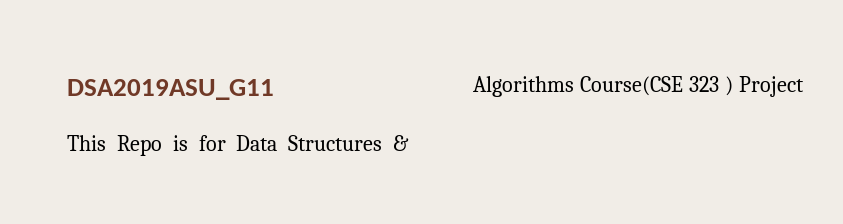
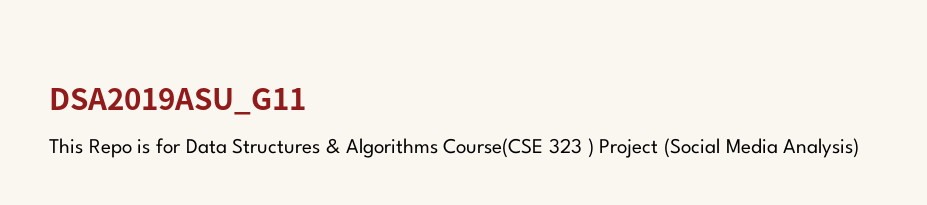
- This Repo is for Data Structures & Algorithms Course(CSE 323 ) Project
+ This Repo is for Data Structures & Algorithms Course(CSE 323 ) Project (Social Media Analysis)

